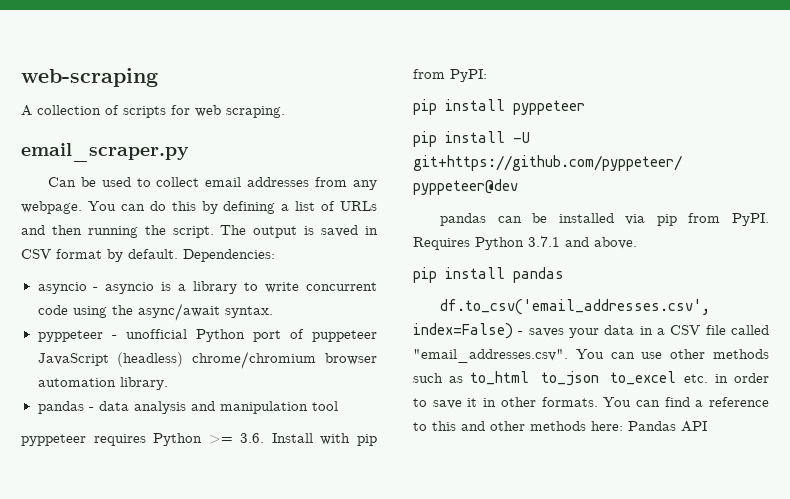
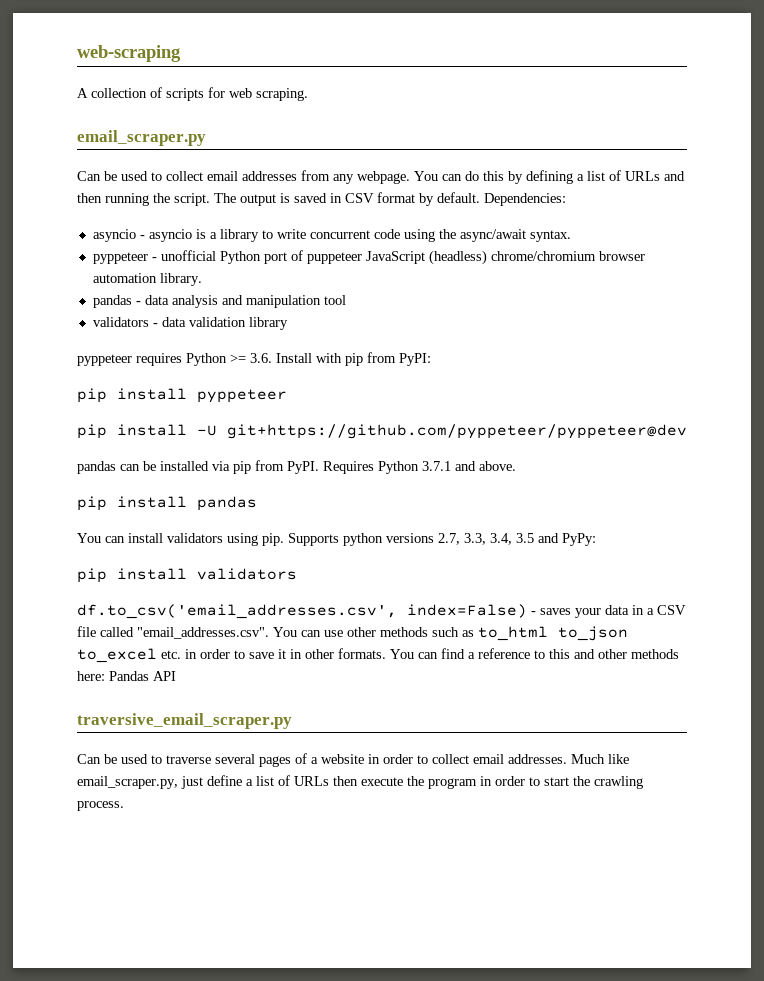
+ validators - data validation library
+ You can install validators using pip. Supports python versions 2.7, 3.3, 3.4, 3.5 and PyPy:
+ pip install validators
+ traversive_email_scraper.py
+ Can be used to traverse several pages of a website in order to collect email addresses. Much like email_scraper.py, just define a list of URLs then execute the program in order to start the crawling process.

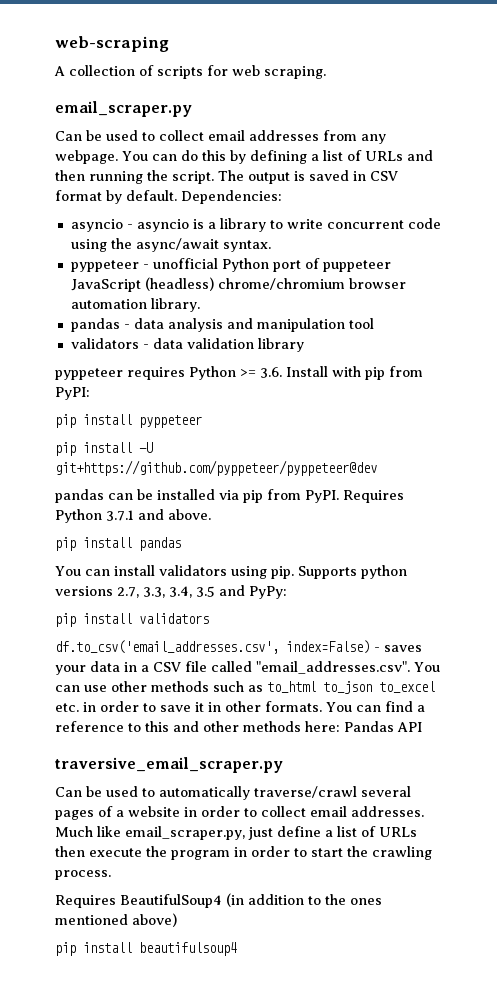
- Can be used to traverse several pages of a website in order to collect email addresses.
+ Can be used to automatically traverse/crawl several pages of a website in order to collect email addresses.
+ Requires BeautifulSoup4 (in addition to the ones mentioned above)
+ pip install beautifulsoup4

